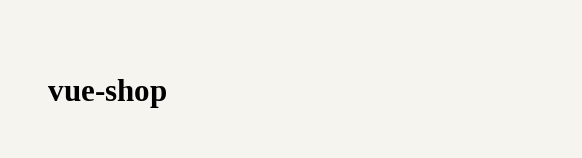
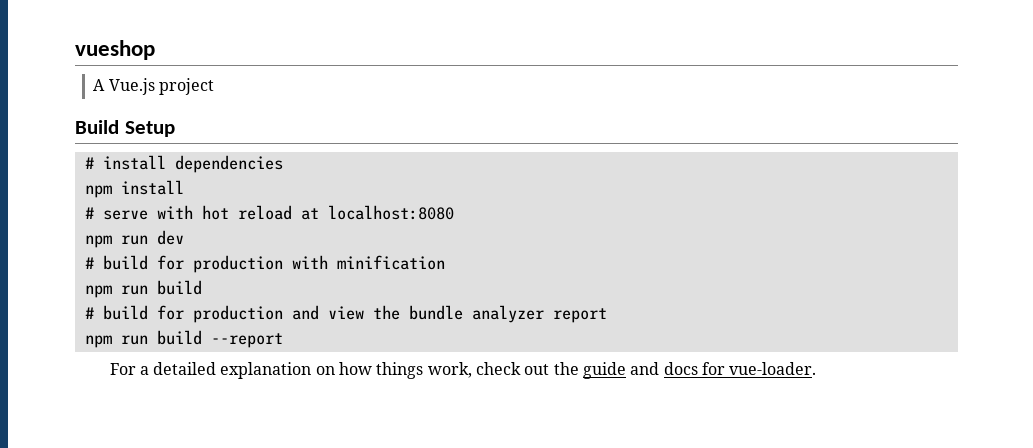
- vue-shop
+ vueshop
+ A Vue.js project
+ Build Setup
+ # install dependencies
+ npm install
+ # serve with hot reload at localhost:8080
+ npm run dev
+ # build for production with minification
+ npm run build
+ # build for production and view the bundle analyzer report
+ npm run build --report
+ For a detailed explanation on how things work, check out the guide and docs for vue-loader.

